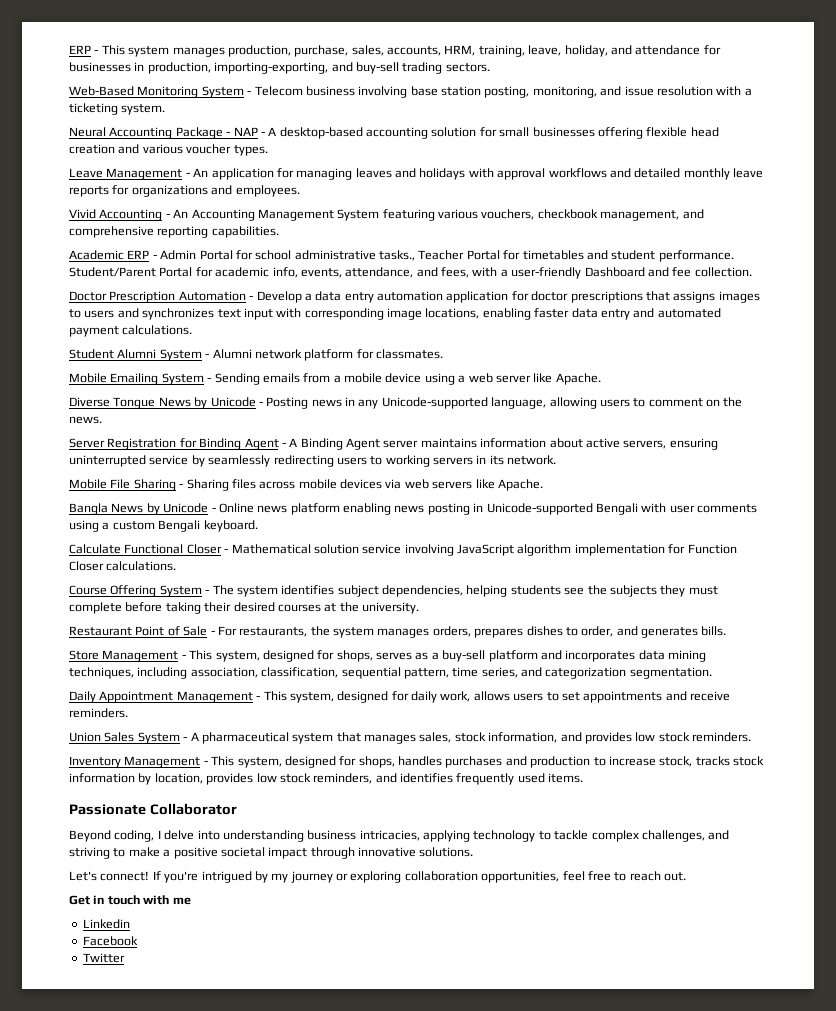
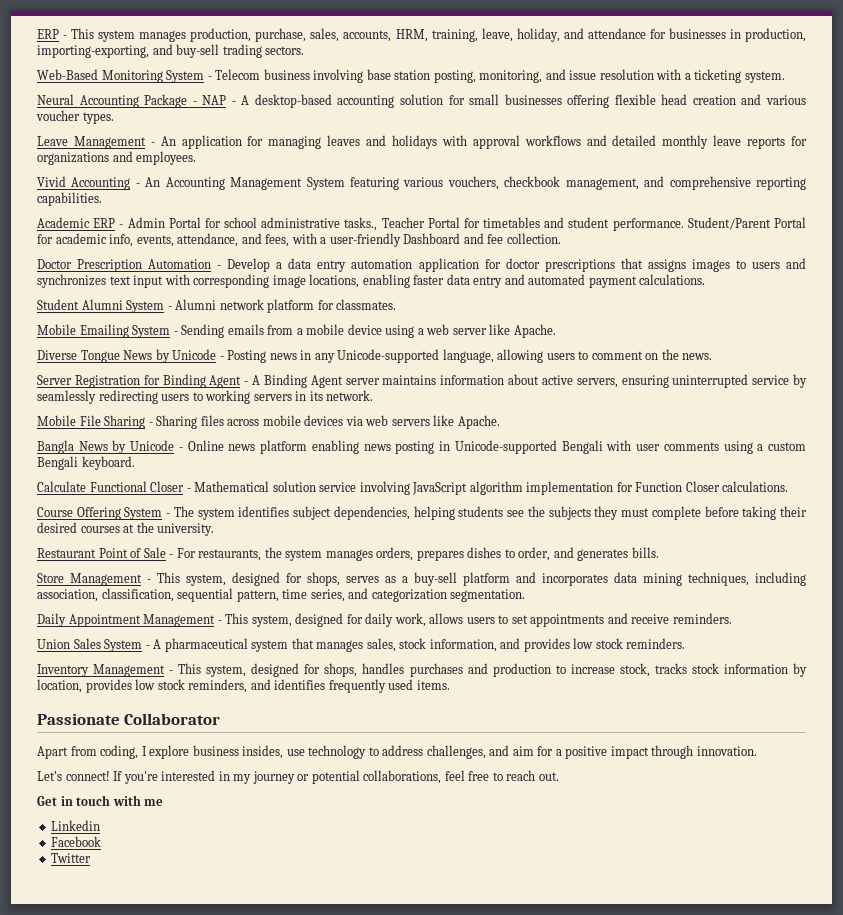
- Beyond coding, I delve into understanding business intricacies, applying technology to tackle complex challenges, and striving to make a positive societal impact through innovative solutions.
+ Apart from coding, I explore business insides, use technology to address challenges, and aim for a positive impact through innovation.
- If you're intrigued by my journey or exploring collaboration opportunities, feel free to reach out.
+ If you're interested in my journey or potential collaborations, feel free to reach out.

